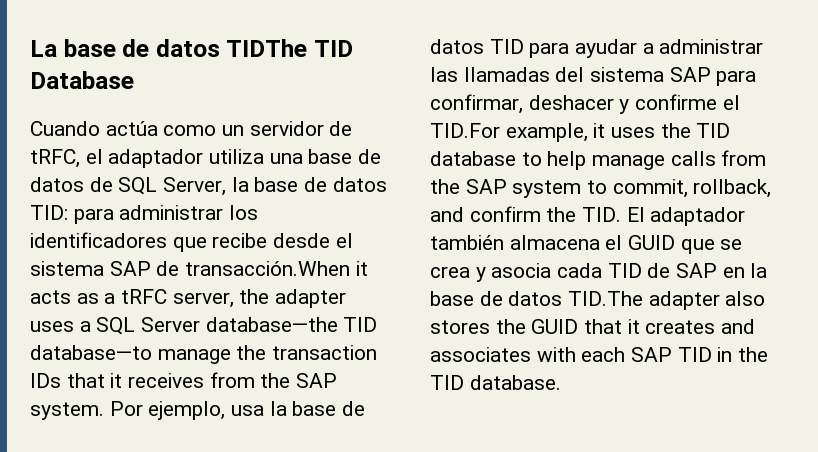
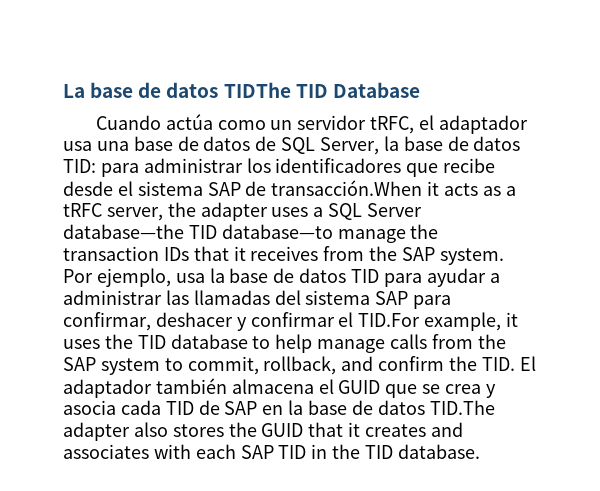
- Cuando actúa como un servidor de tRFC, el adaptador utiliza una base de datos de SQL Server, la base de datos TID: para administrar los identificadores que recibe desde el sistema SAP de transacción.When it acts as a tRFC server, the adapter uses a SQL Server database—the TID database—to manage the transaction IDs that it receives from the SAP system.
+ Cuando actúa como un servidor tRFC, el adaptador usa una base de datos de SQL Server, la base de datos TID: para administrar los identificadores que recibe desde el sistema SAP de transacción.When it acts as a tRFC server, the adapter uses a SQL Server database—the TID database—to manage the transaction IDs that it receives from the SAP system.
- Por ejemplo, usa la base de datos TID para ayudar a administrar las llamadas del sistema SAP para confirmar, deshacer y confirme el TID.For example, it uses the TID database to help manage calls from the SAP system to commit, rollback, and confirm the TID. El adaptador también almacena el GUID que se crea y asocia cada TID de SAP en la base de datos TID.The adapter also stores the GUID that it creates and associates with each SAP TID in the TID database.
+ Por ejemplo, usa la base de datos TID para ayudar a administrar las llamadas del sistema SAP para confirmar, deshacer y confirmar el TID.For example, it uses the TID database to help manage calls from the SAP system to commit, rollback, and confirm the TID. El adaptador también almacena el GUID que se crea y asocia cada TID de SAP en la base de datos TID.The adapter also stores the GUID that it creates and associates with each SAP TID in the TID database.

